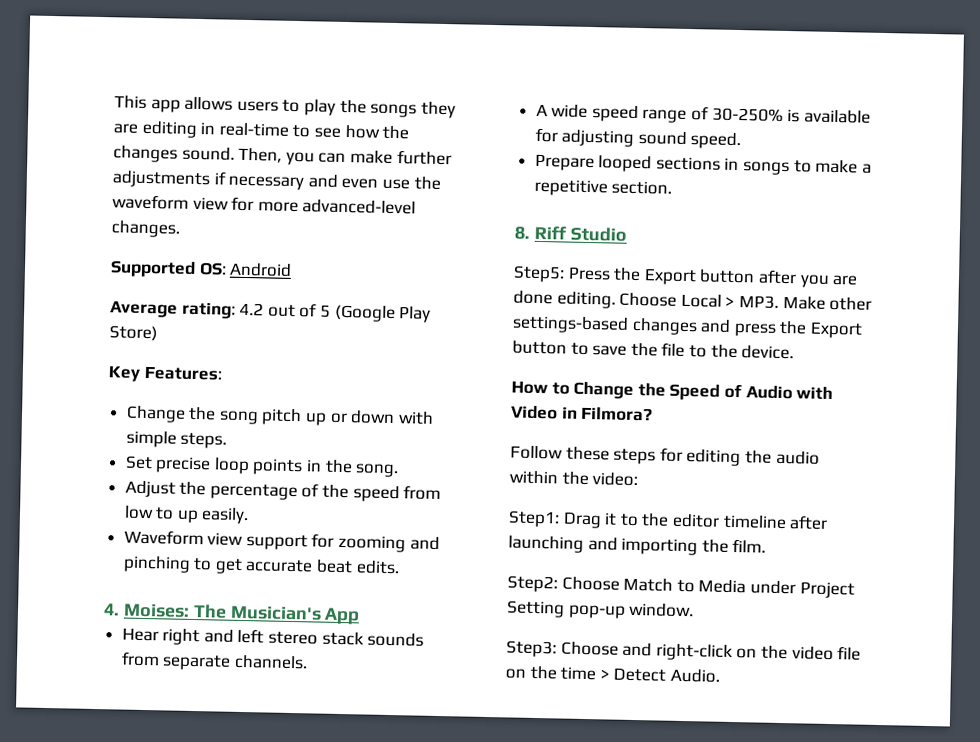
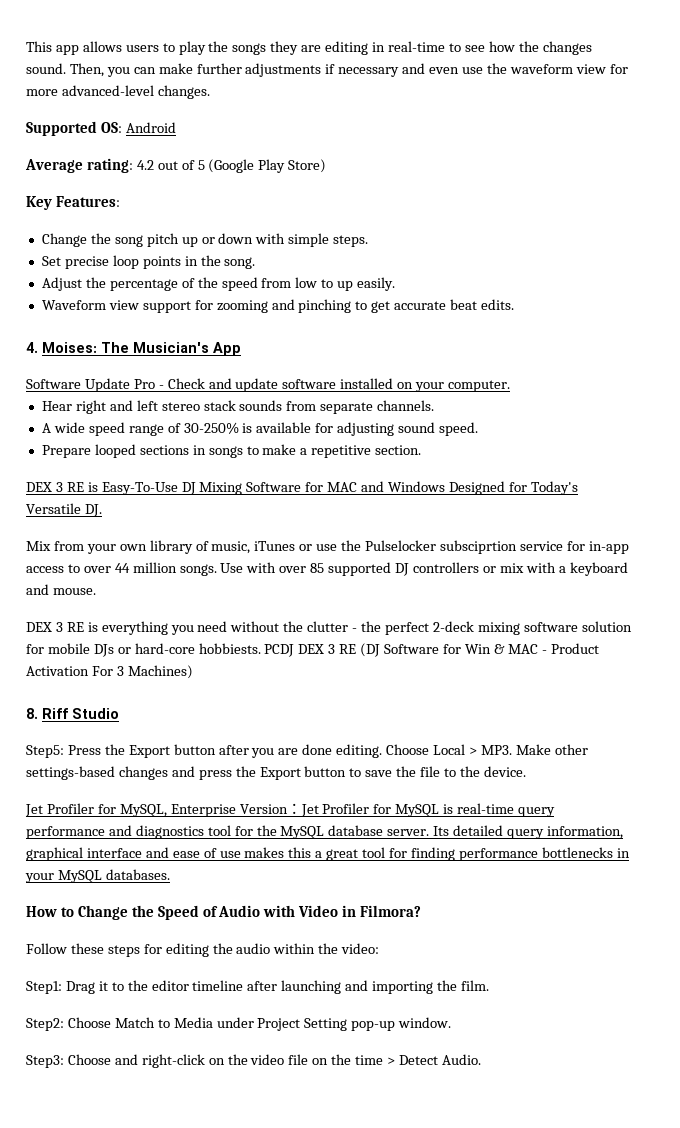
+ Software Update Pro - Check and update software installed on your computer.
+ DEX 3 RE is Easy-To-Use DJ Mixing Software for MAC and Windows Designed for Today's Versatile DJ.
+ Mix from your own library of music, iTunes or use the Pulselocker subsciprtion service for in-app access to over 44 million songs. Use with over 85 supported DJ controllers or mix with a keyboard and mouse.
+ DEX 3 RE is everything you need without the clutter - the perfect 2-deck mixing software solution for mobile DJs or hard-core hobbiests. PCDJ DEX 3 RE (DJ Software for Win & MAC - Product Activation For 3 Machines)
+ Jet Profiler for MySQL, Enterprise Version：Jet Profiler for MySQL is real-time query performance and diagnostics tool for the MySQL database server. Its detailed query information, graphical interface and ease of use makes this a great tool for finding performance bottlenecks in your MySQL databases.

